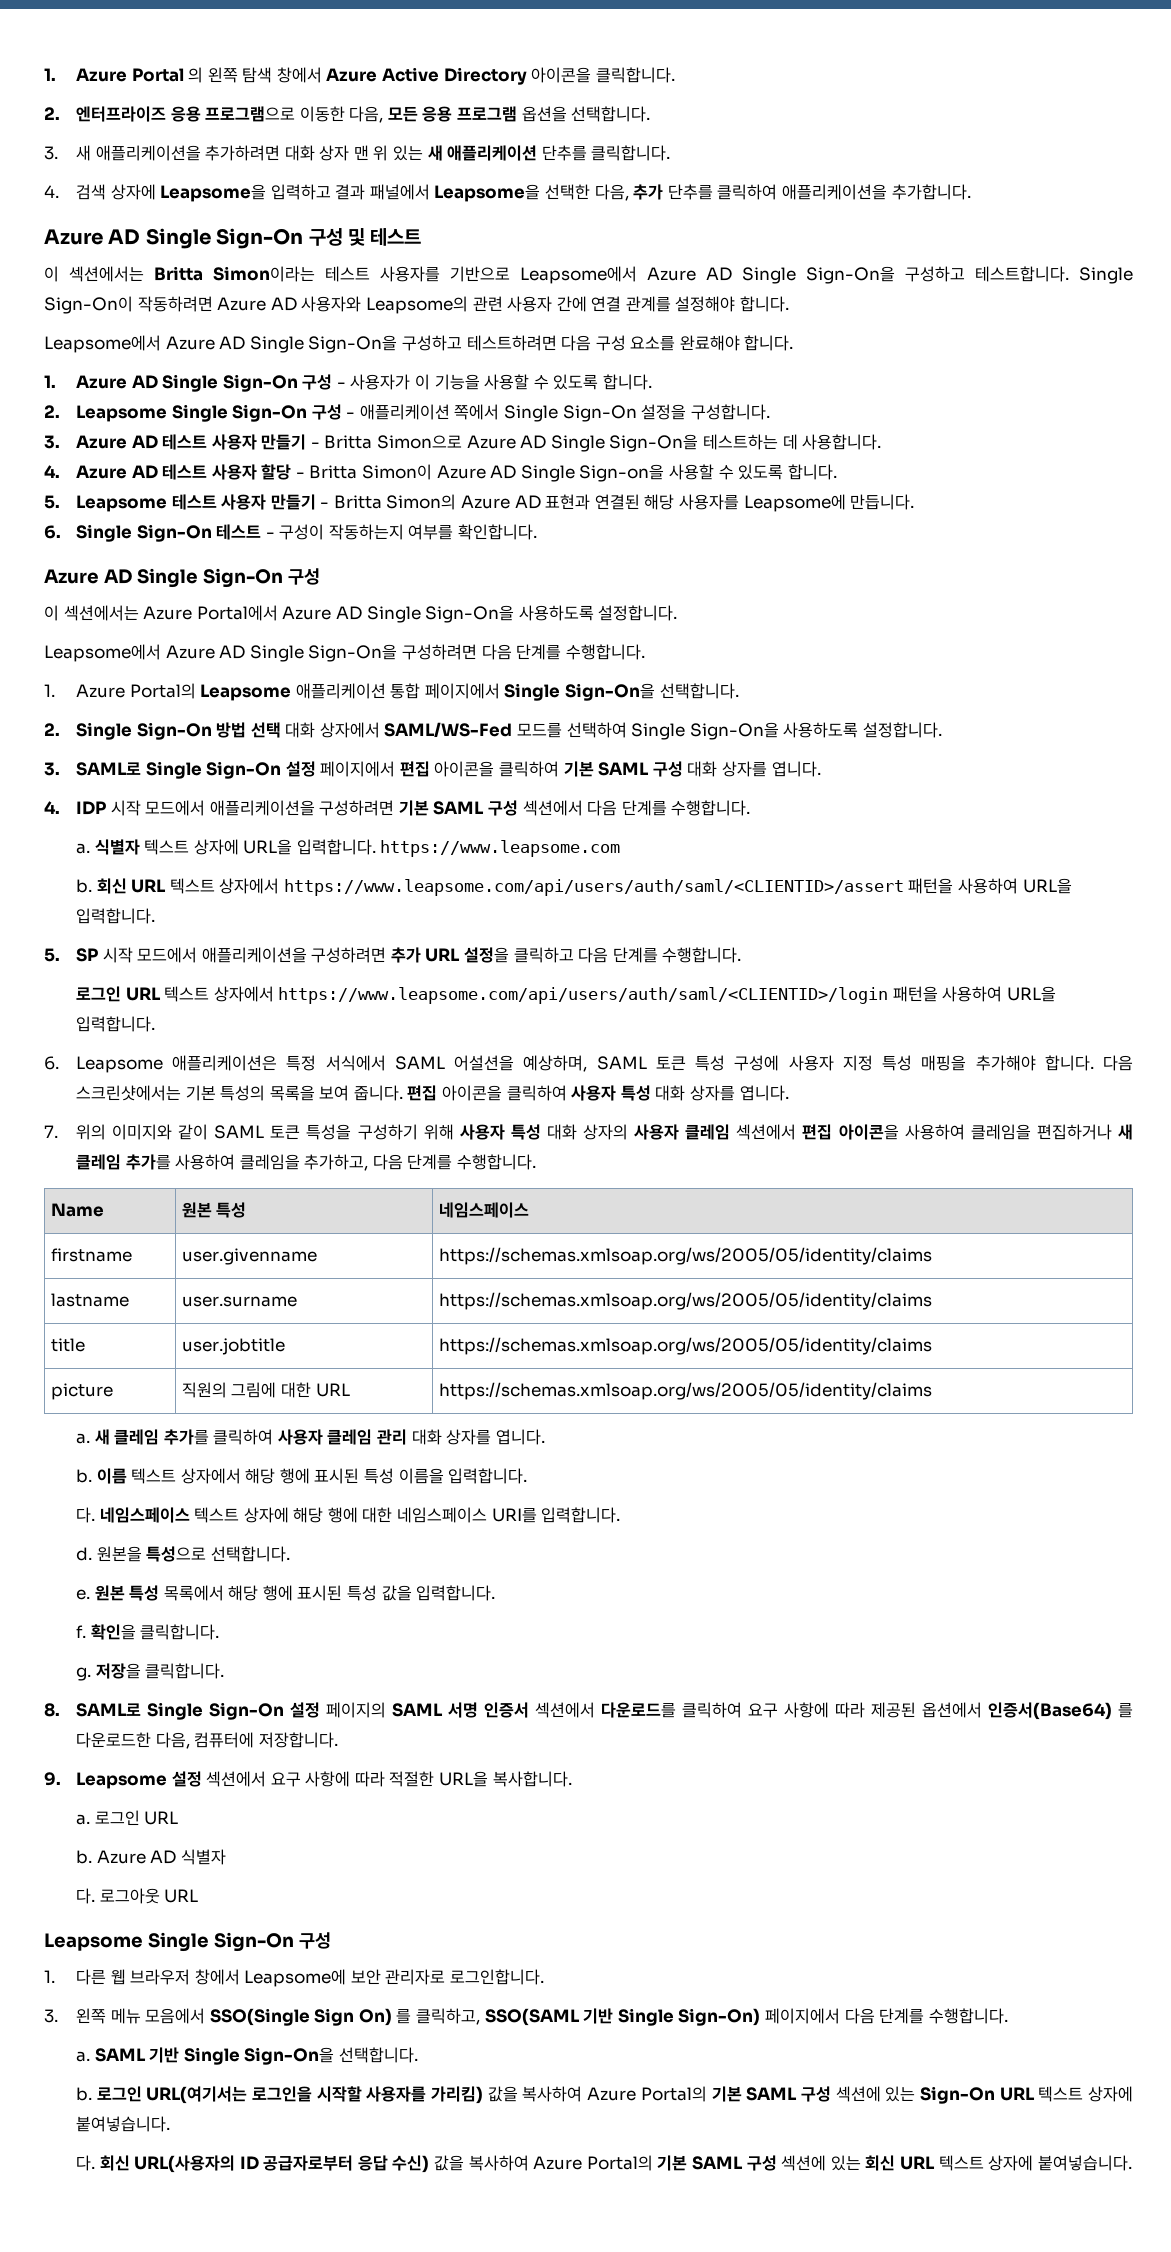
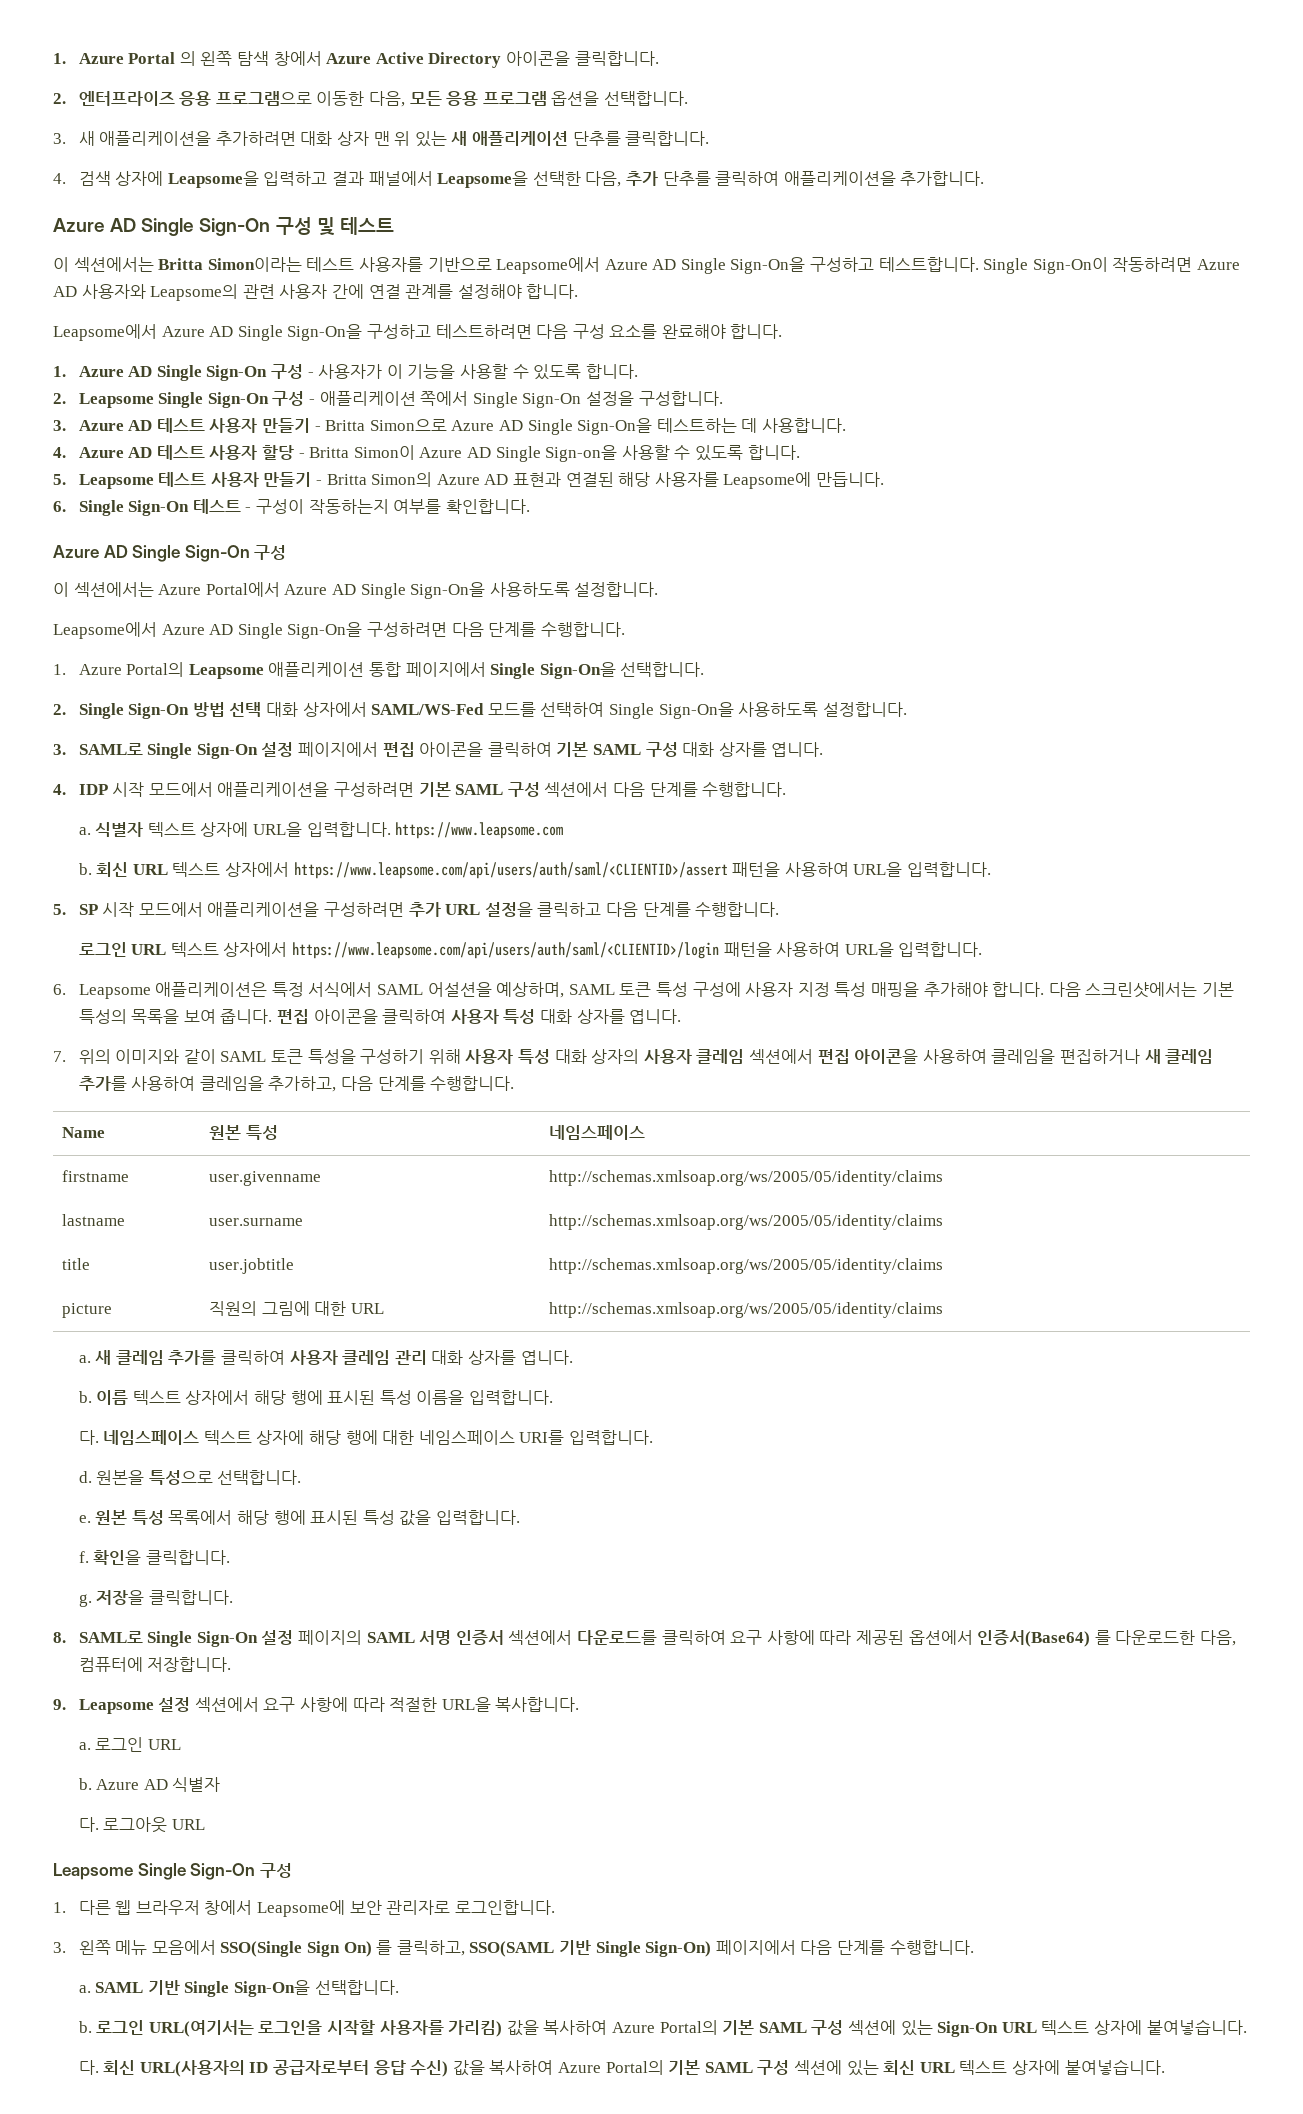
- firstname | user.givenname | https://schemas.xmlsoap.org/ws/2005/05/identity/claims
+ firstname | user.givenname | http://schemas.xmlsoap.org/ws/2005/05/identity/claims
- lastname | user.surname | https://schemas.xmlsoap.org/ws/2005/05/identity/claims
+ lastname | user.surname | http://schemas.xmlsoap.org/ws/2005/05/identity/claims
- title | user.jobtitle | https://schemas.xmlsoap.org/ws/2005/05/identity/claims
+ title | user.jobtitle | http://schemas.xmlsoap.org/ws/2005/05/identity/claims
- picture | 직원의 그림에 대한 URL | https://schemas.xmlsoap.org/ws/2005/05/identity/claims
+ picture | 직원의 그림에 대한 URL | http://schemas.xmlsoap.org/ws/2005/05/identity/claims

